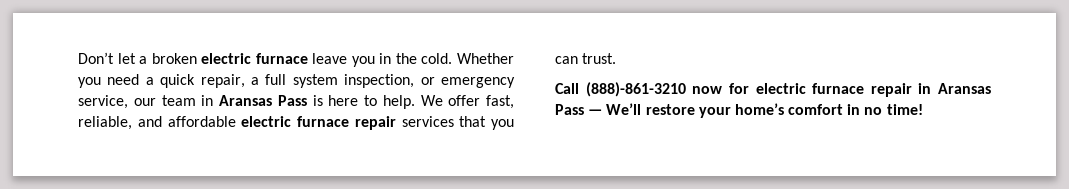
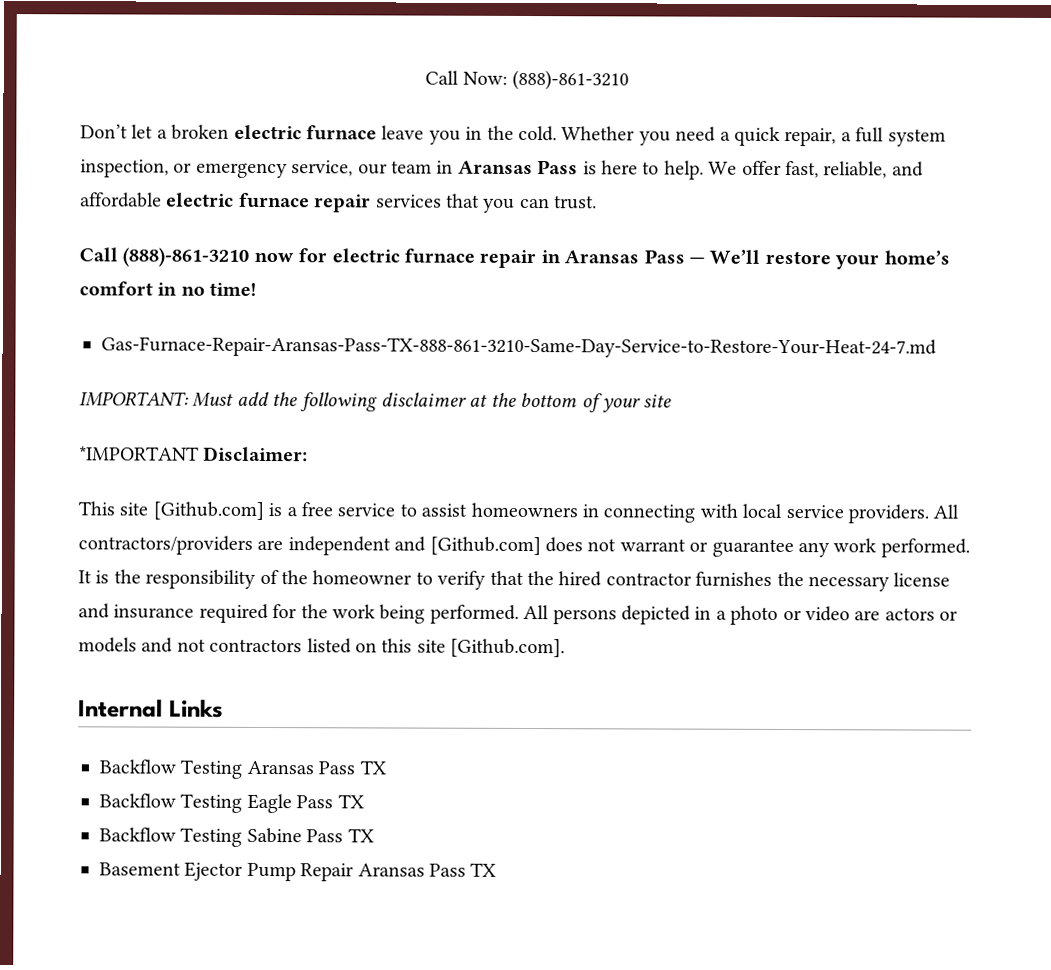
+ Call Now: (888)-861-3210
+ Gas-Furnace-Repair-Aransas-Pass-TX-888-861-3210-Same-Day-Service-to-Restore-Your-Heat-24-7.md
+ IMPORTANT: Must add the following disclaimer at the bottom of your site
+ *IMPORTANT Disclaimer:
+ This site [Github.com] is a free service to assist homeowners in connecting with local service providers. All contractors/providers are independent and [Github.com] does not warrant or guarantee any work performed. It is the responsibility of the homeowner to verify that the hired contractor furnishes the necessary license and insurance required for the work being performed. All persons depicted in a photo or video are actors or models and not contractors listed on this site [Github.com].
+ Internal Links
+ Backflow Testing Aransas Pass TX
+ Backflow Testing Eagle Pass TX
+ Backflow Testing Sabine Pass TX
+ Basement Ejector Pump Repair Aransas Pass TX

